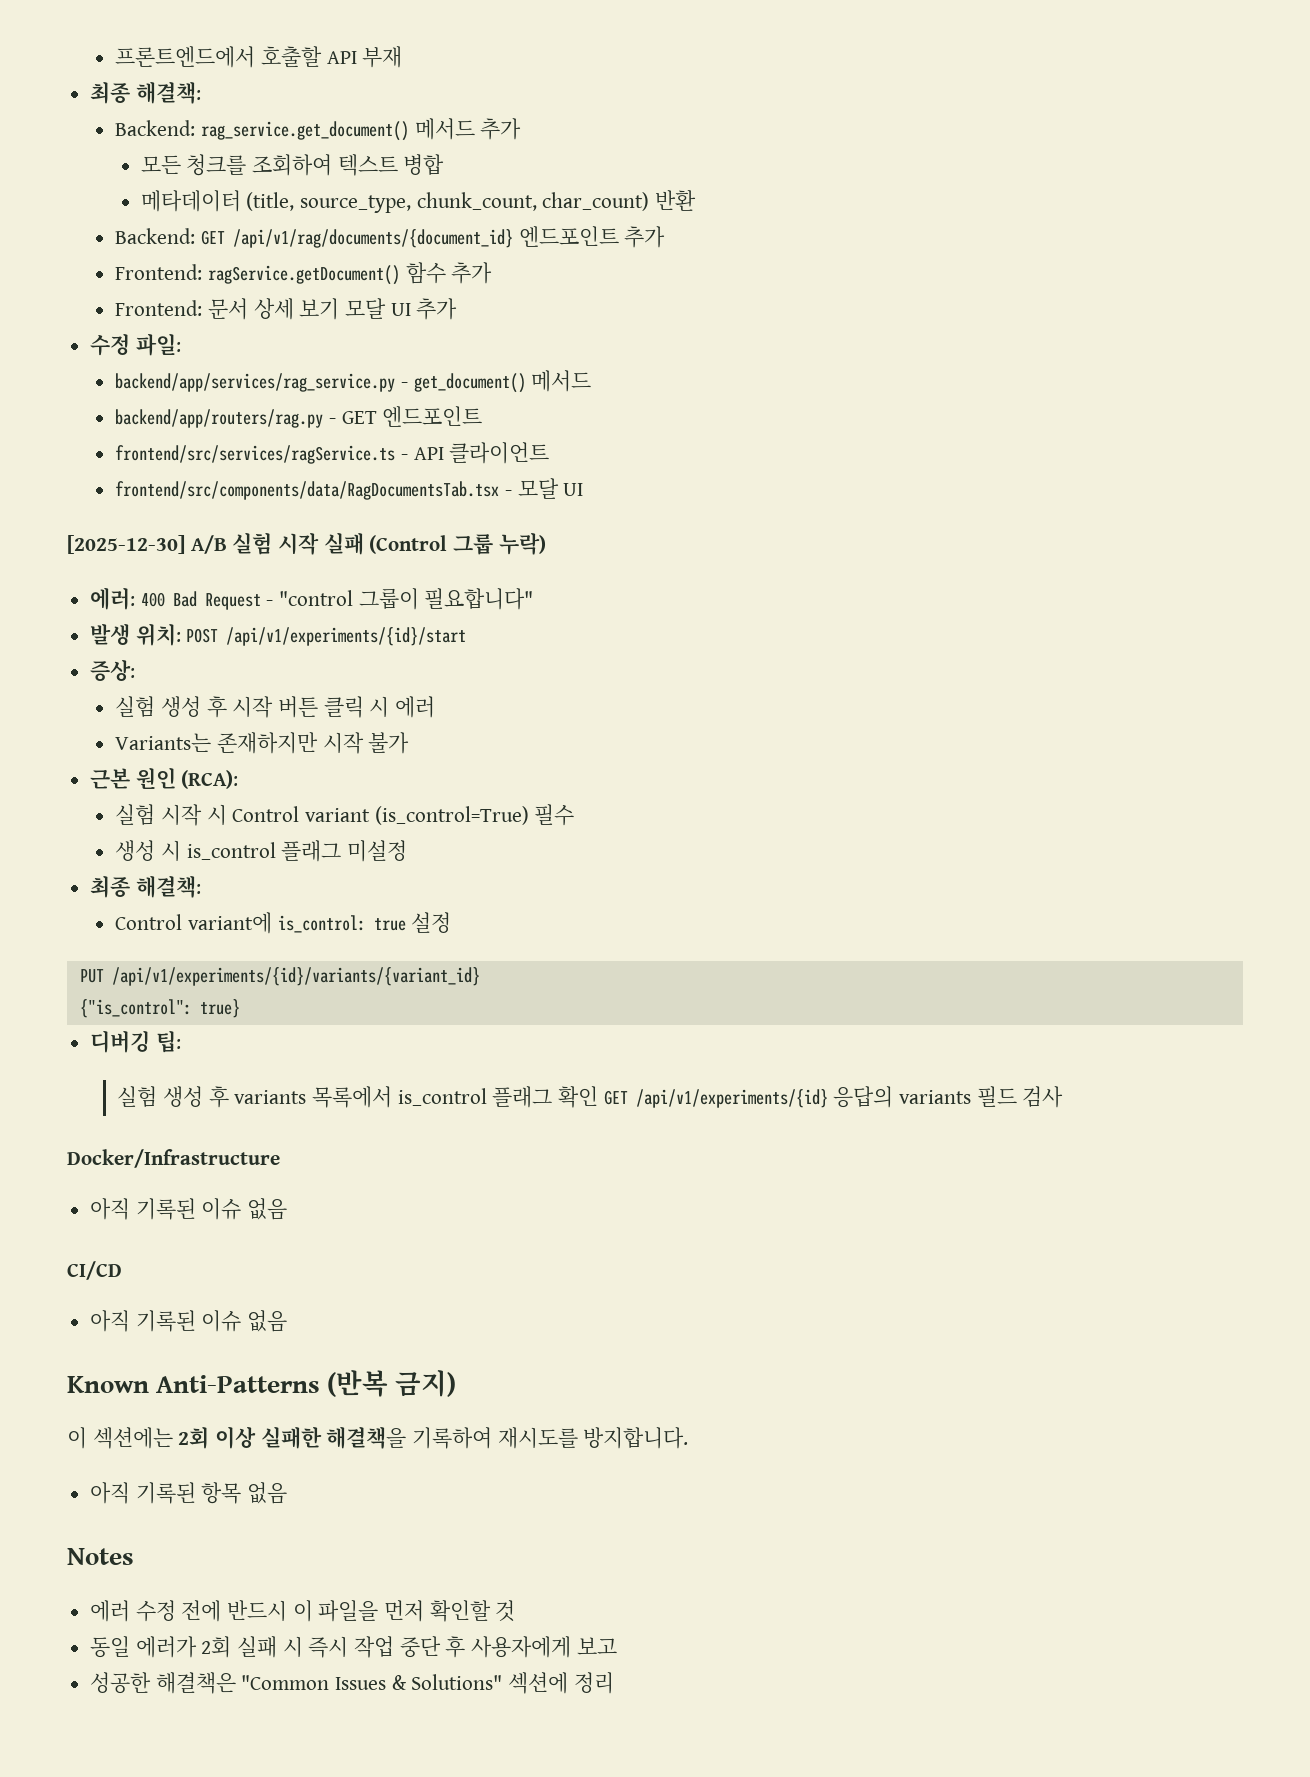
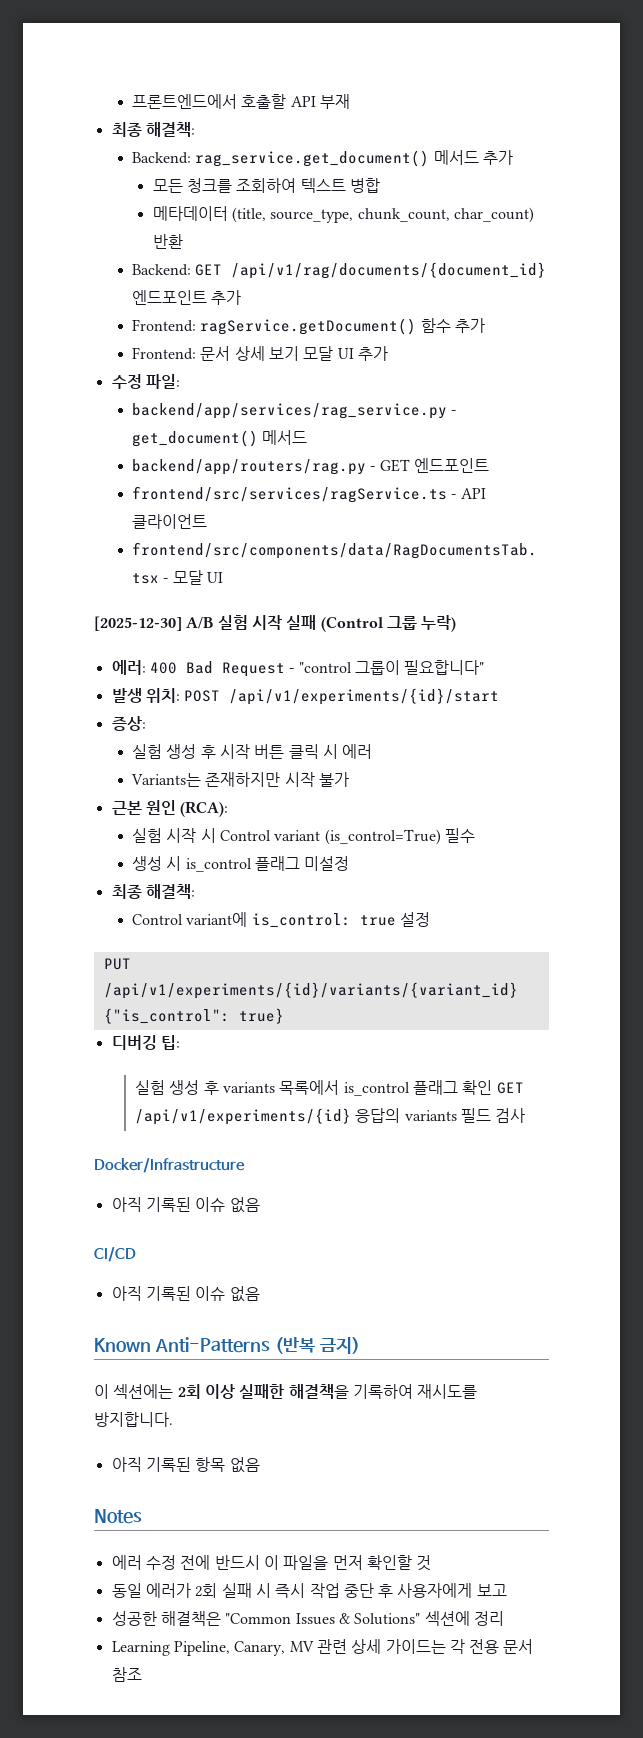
+ Learning Pipeline, Canary, MV 관련 상세 가이드는 각 전용 문서 참조

